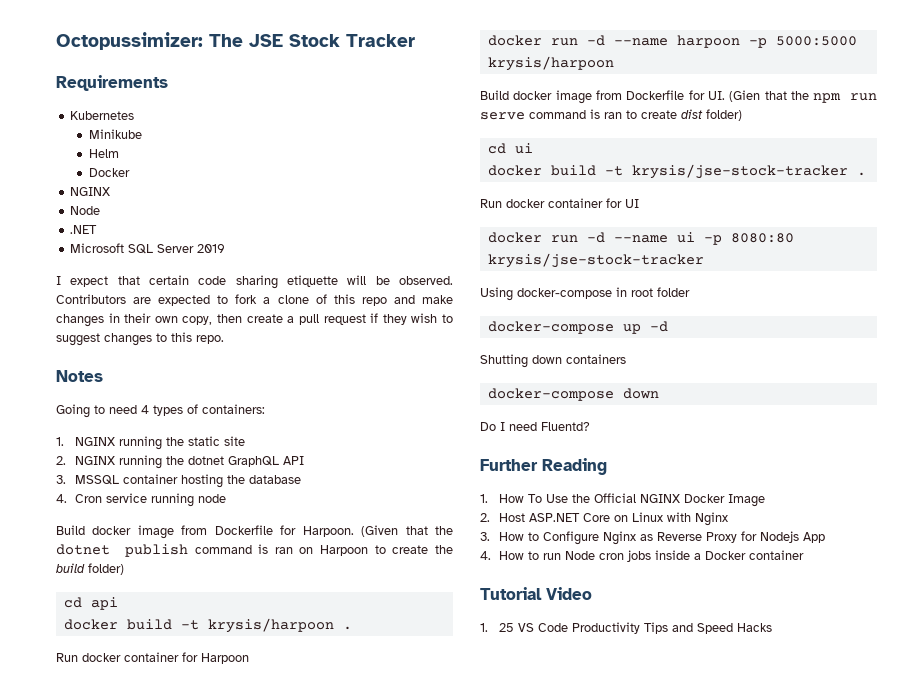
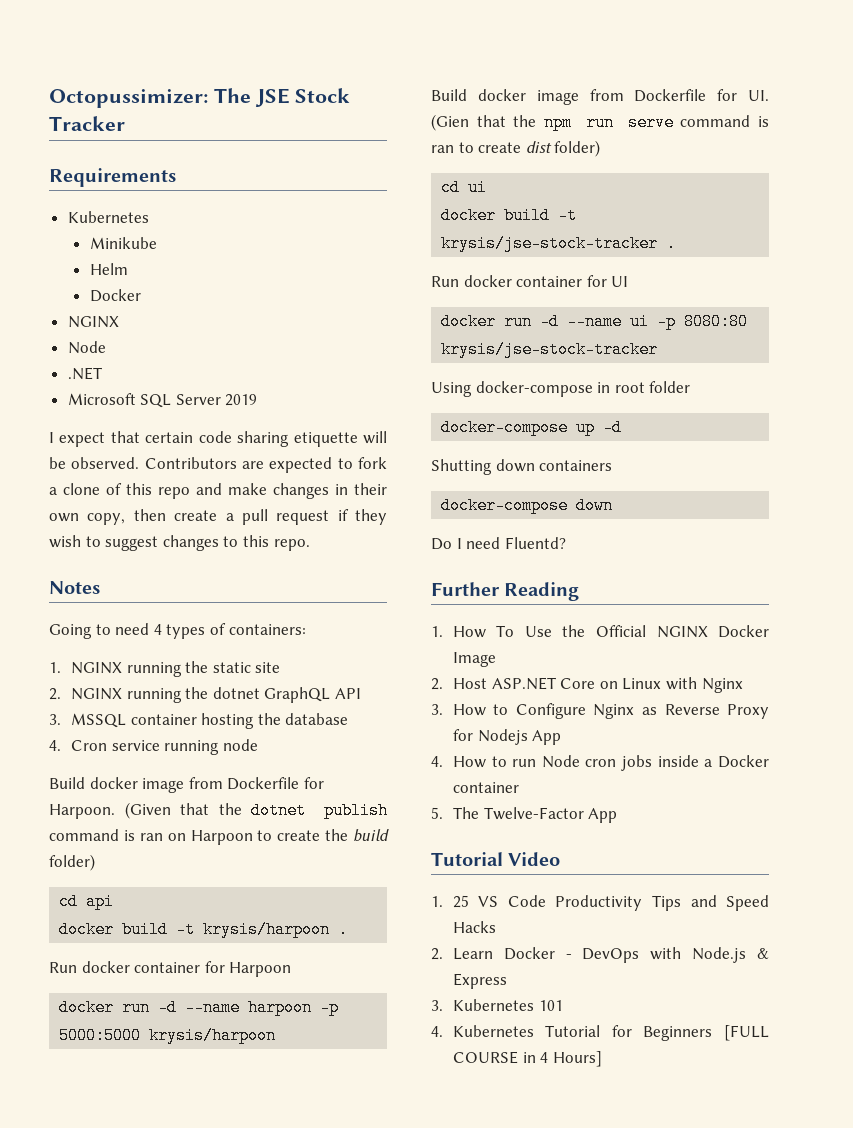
+ 5. The Twelve-Factor App
+ 2. Learn Docker - DevOps with Node.js & Express
+ 3. Kubernetes 101
+ 4. Kubernetes Tutorial for Beginners [FULL COURSE in 4 Hours]

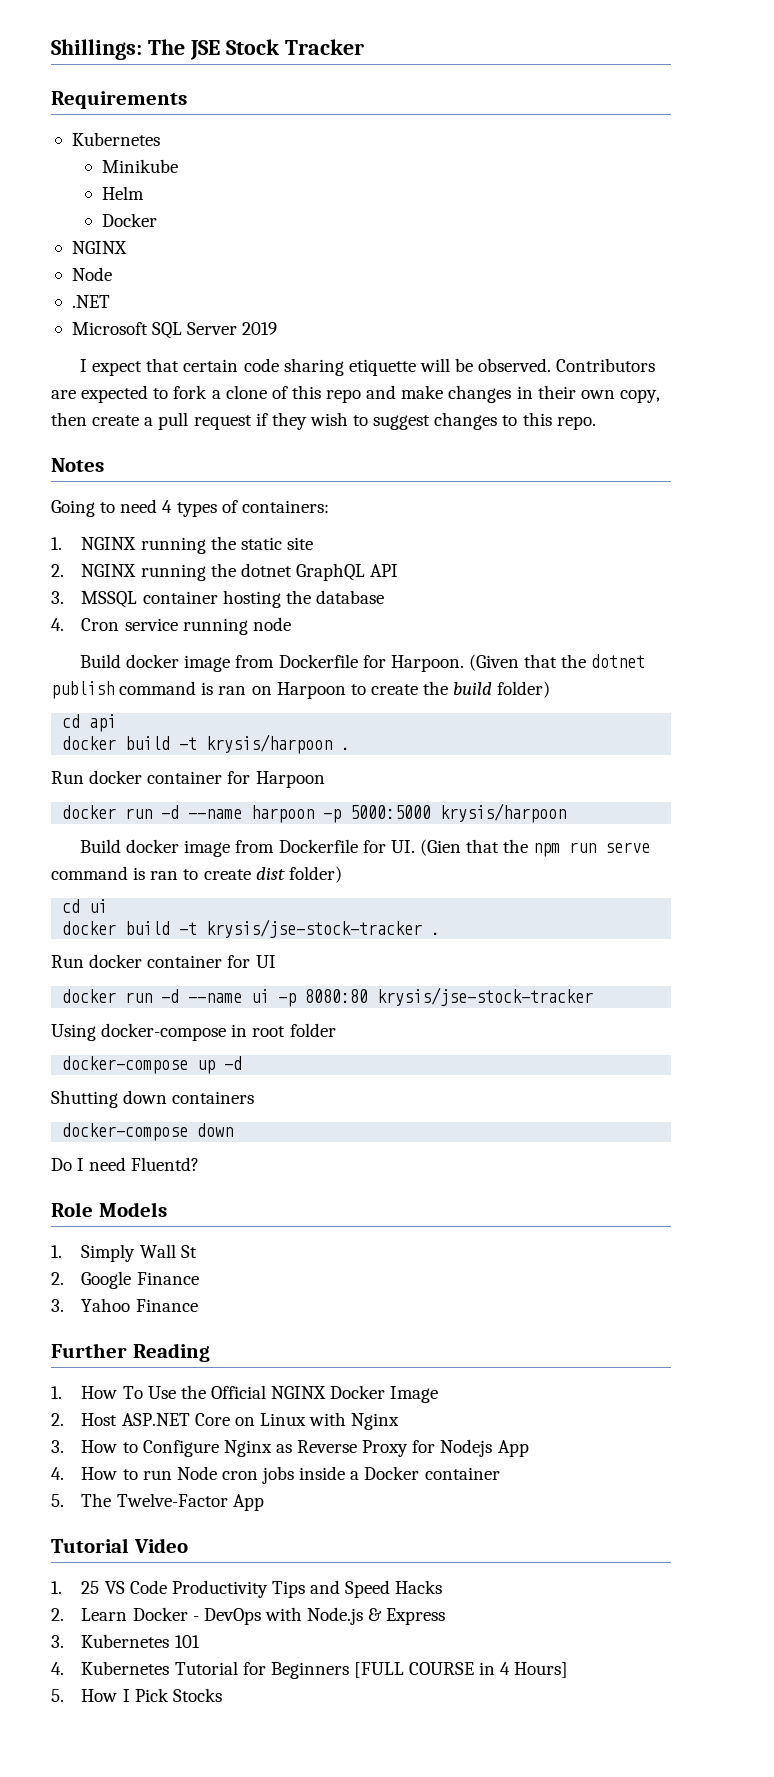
- Octopussimizer: The JSE Stock Tracker
+ Shillings: The JSE Stock Tracker
+ Role Models
+ 1. Simply Wall St
+ 2. Google Finance
+ 3. Yahoo Finance
+ 5. How I Pick Stocks

